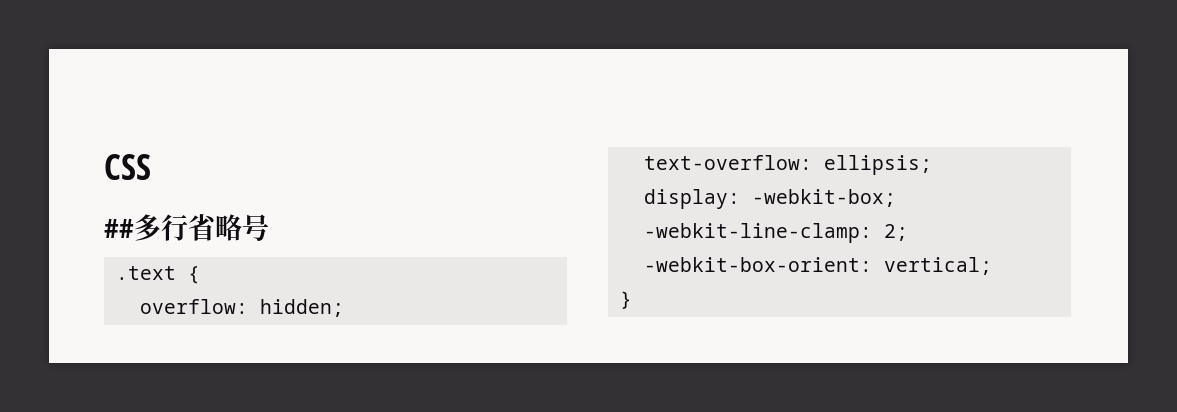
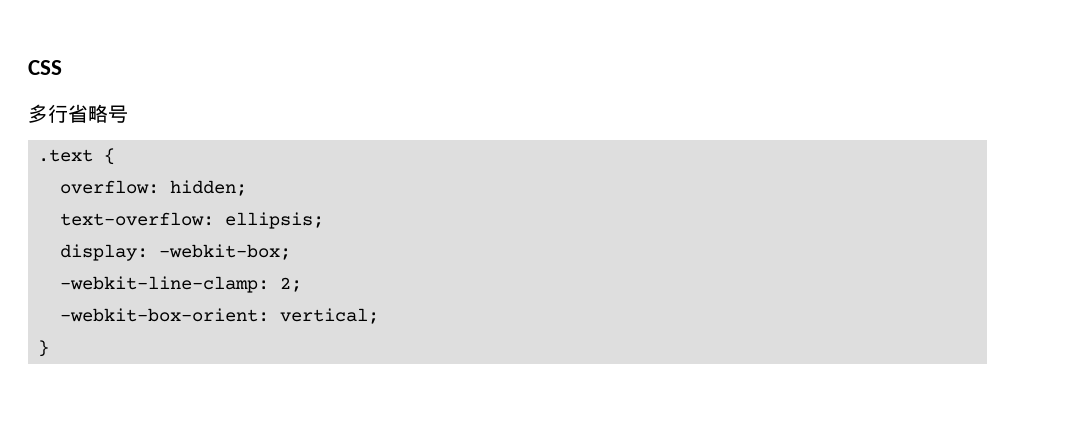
- ##多行省略号
+ 多行省略号

